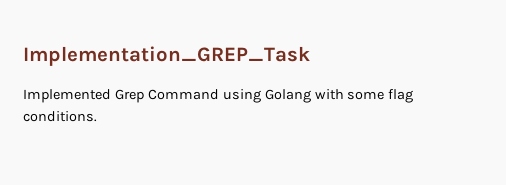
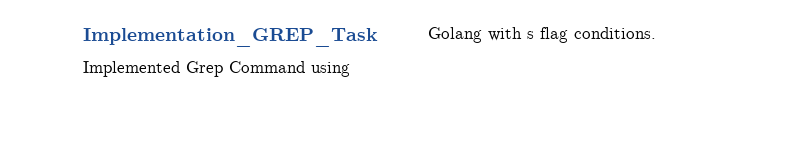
- Implemented Grep Command using Golang with some flag conditions.
+ Implemented Grep Command using Golang with s flag conditions.

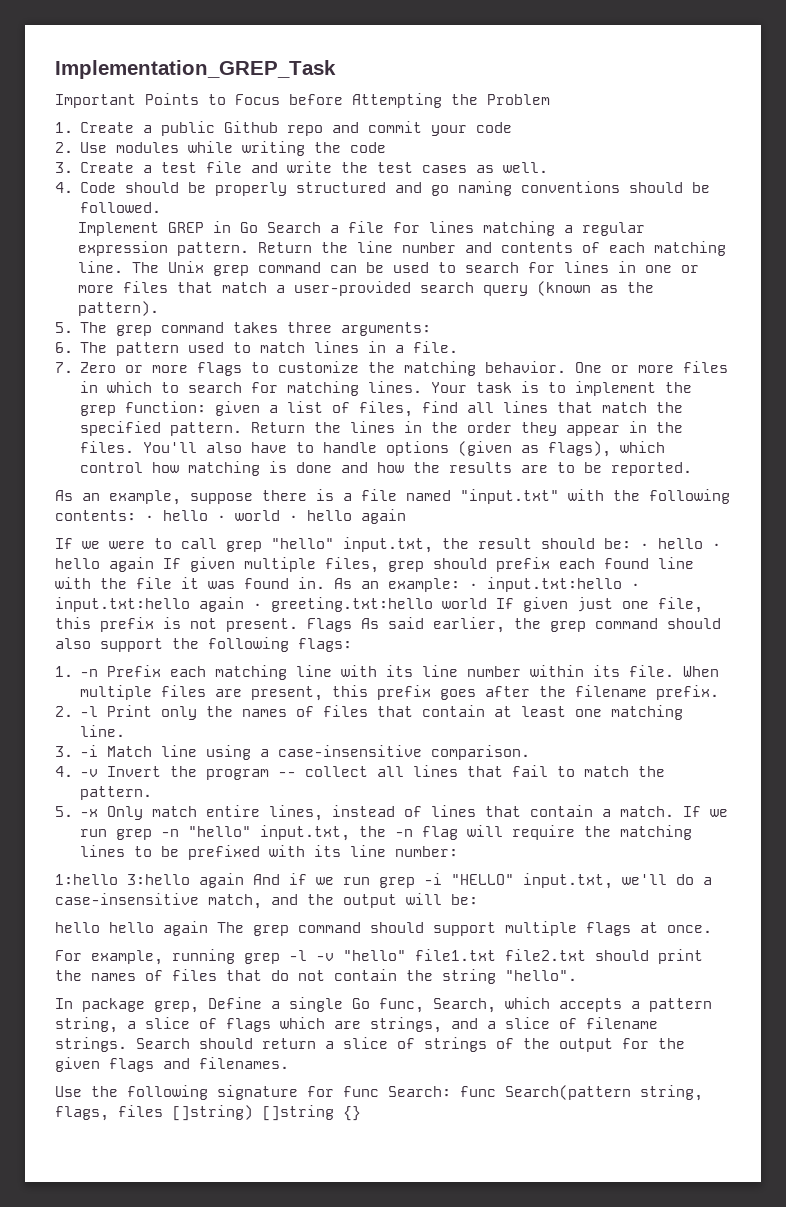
- Implemented Grep Command using Golang with s flag conditions.
+ Important Points to Focus before Attempting the Problem
+ 1. Create a public Github repo and commit your code
+ 2. Use modules while writing the code
+ 3. Create a test file and write the test cases as well.
+ 4. Code should be properly structured and go naming conventions should be followed.
+ Implement GREP in Go Search a file for lines matching a regular expression pattern. Return the line number and contents of each matching line. The Unix grep command can be used to search for lines in one or more files that match a user-provided search query (known as the pattern).
+ 5. The grep command takes three arguments:
+ 6. The pattern used to match lines in a file.
+ 7. Zero or more flags to customize the matching behavior. One or more files in which to search for matching lines. Your task is to implement the grep function: given a list of files, find all lines that match the specified pattern. Return the lines in the order they appear in the files. You'll also have to handle options (given as flags), which control how matching is done and how the results are to be reported.
+ As an example, suppose there is a file named "input.txt" with the following contents: • hello • world • hello again
+ If we were to call grep "hello" input.txt, the result should be: • hello • hello again If given multiple files, grep should prefix each found line with the file it was found in. As an example: • input.txt:hello • input.txt:hello again • greeting.txt:hello world If given just one file, this prefix is not present. Flags As said earlier, the grep command should also support the following flags:
+ 1. -n Prefix each matching line with its line number within its file. When multiple files are present, this prefix goes after the filename prefix.
+ 2. -l Print only the names of files that contain at least one matching line.
+ 3. -i Match line using a case-insensitive comparison.
+ 4. -v Invert the program -- collect all lines that fail to match the pattern.
+ 5. -x Only match entire lines, instead of lines that contain a match. If we run grep -n "hello" input.txt, the -n flag will require the matching lines to be prefixed with its line number:
+ 1:hello 3:hello again And if we run grep -i "HELLO" input.txt, we'll do a case-insensitive match, and the output will be:
+ hello hello again The grep command should support multiple flags at once.
+ For example, running grep -l -v "hello" file1.txt file2.txt should print the names of files that do not contain the string "hello".
+ In package grep, Define a single Go func, Search, which accepts a pattern string, a slice of flags which are strings, and a slice of filename strings. Search should return a slice of strings of the output for the given flags and filenames.
+ Use the following signature for func Search: func Search(pattern string, flags, files []string) []string {}

